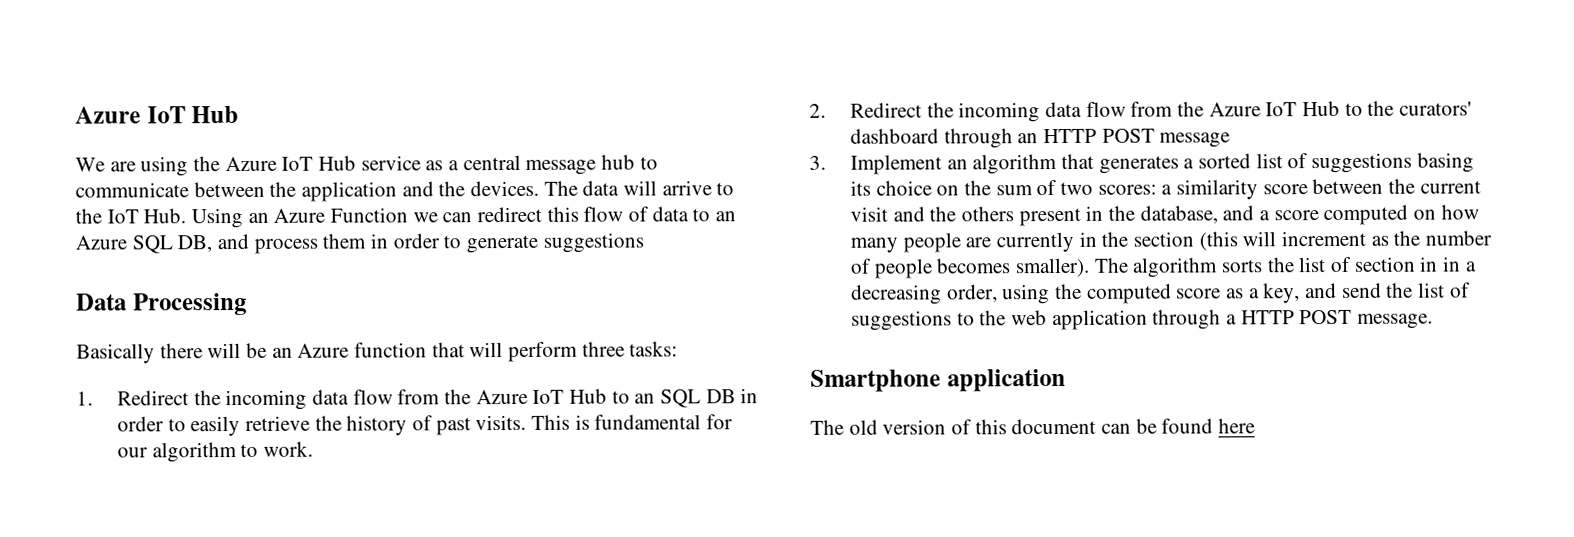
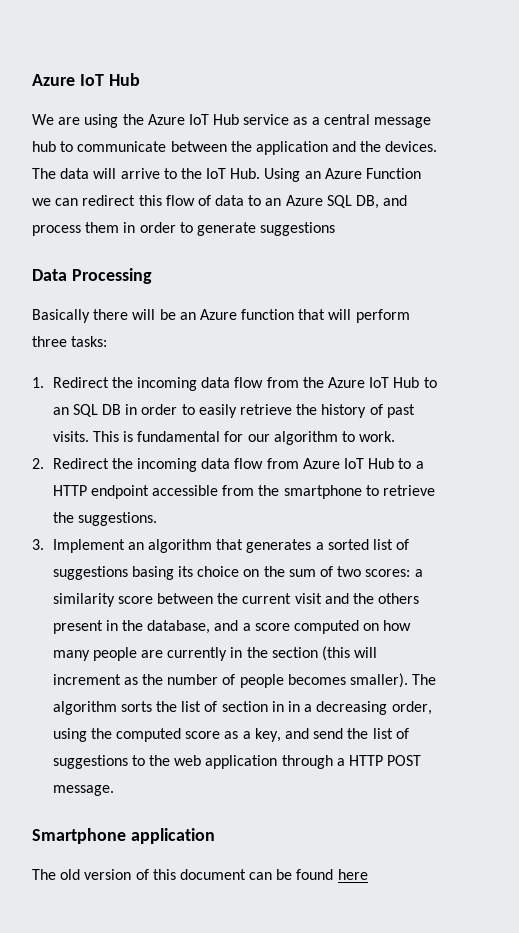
- 2. Redirect the incoming data flow from the Azure IoT Hub to the curators' dashboard through an HTTP POST message
+ 2. Redirect the incoming data flow from Azure IoT Hub to a HTTP endpoint accessible from the smartphone to retrieve the suggestions.

